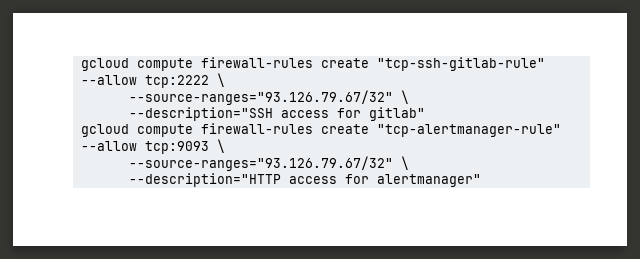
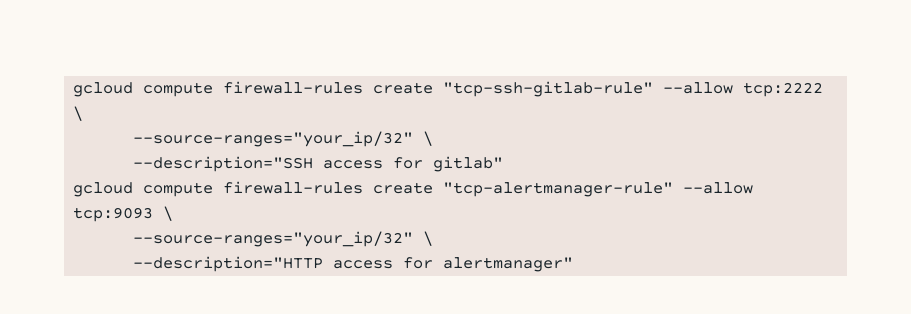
  gcloud compute firewall-rules create "tcp-ssh-gitlab-rule" --allow tcp:2222 \
- --source-ranges="93.126.79.67/32" \
+ --source-ranges="your_ip/32" \
  gcloud compute firewall-rules create "tcp-alertmanager-rule" --allow tcp:9093 \
- --source-ranges="93.126.79.67/32" \
+ --source-ranges="your_ip/32" \

